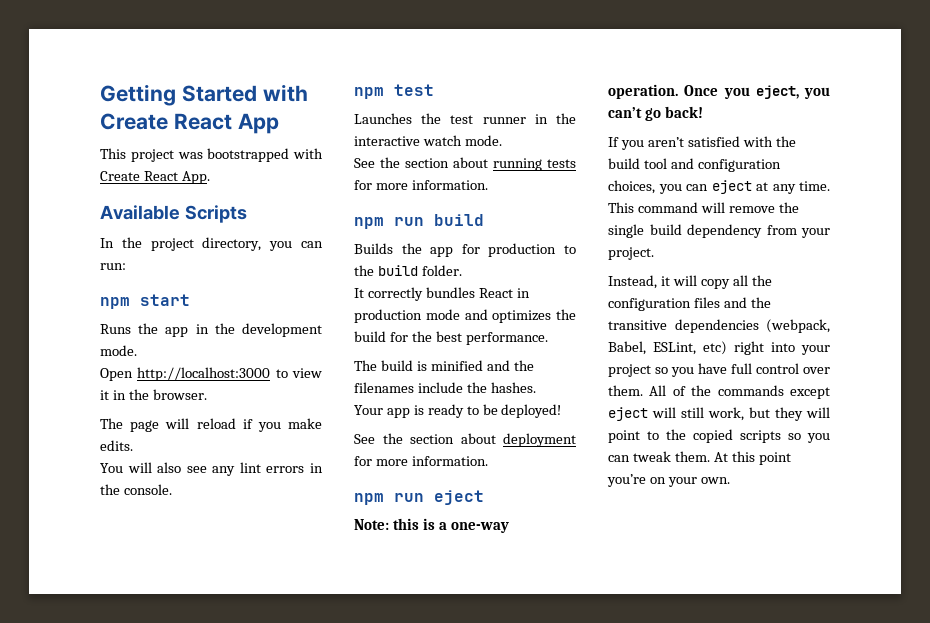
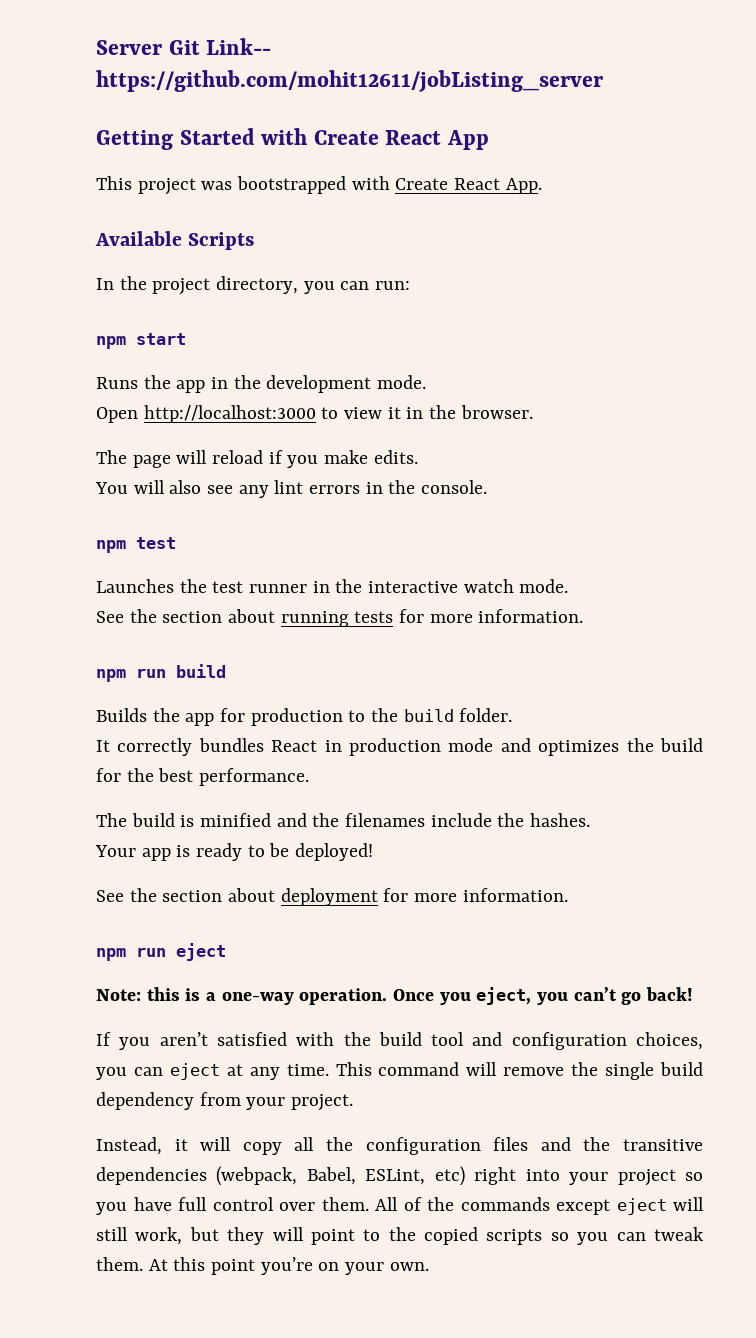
+ Server Git Link-- https://github.com/mohit12611/jobListing_server

